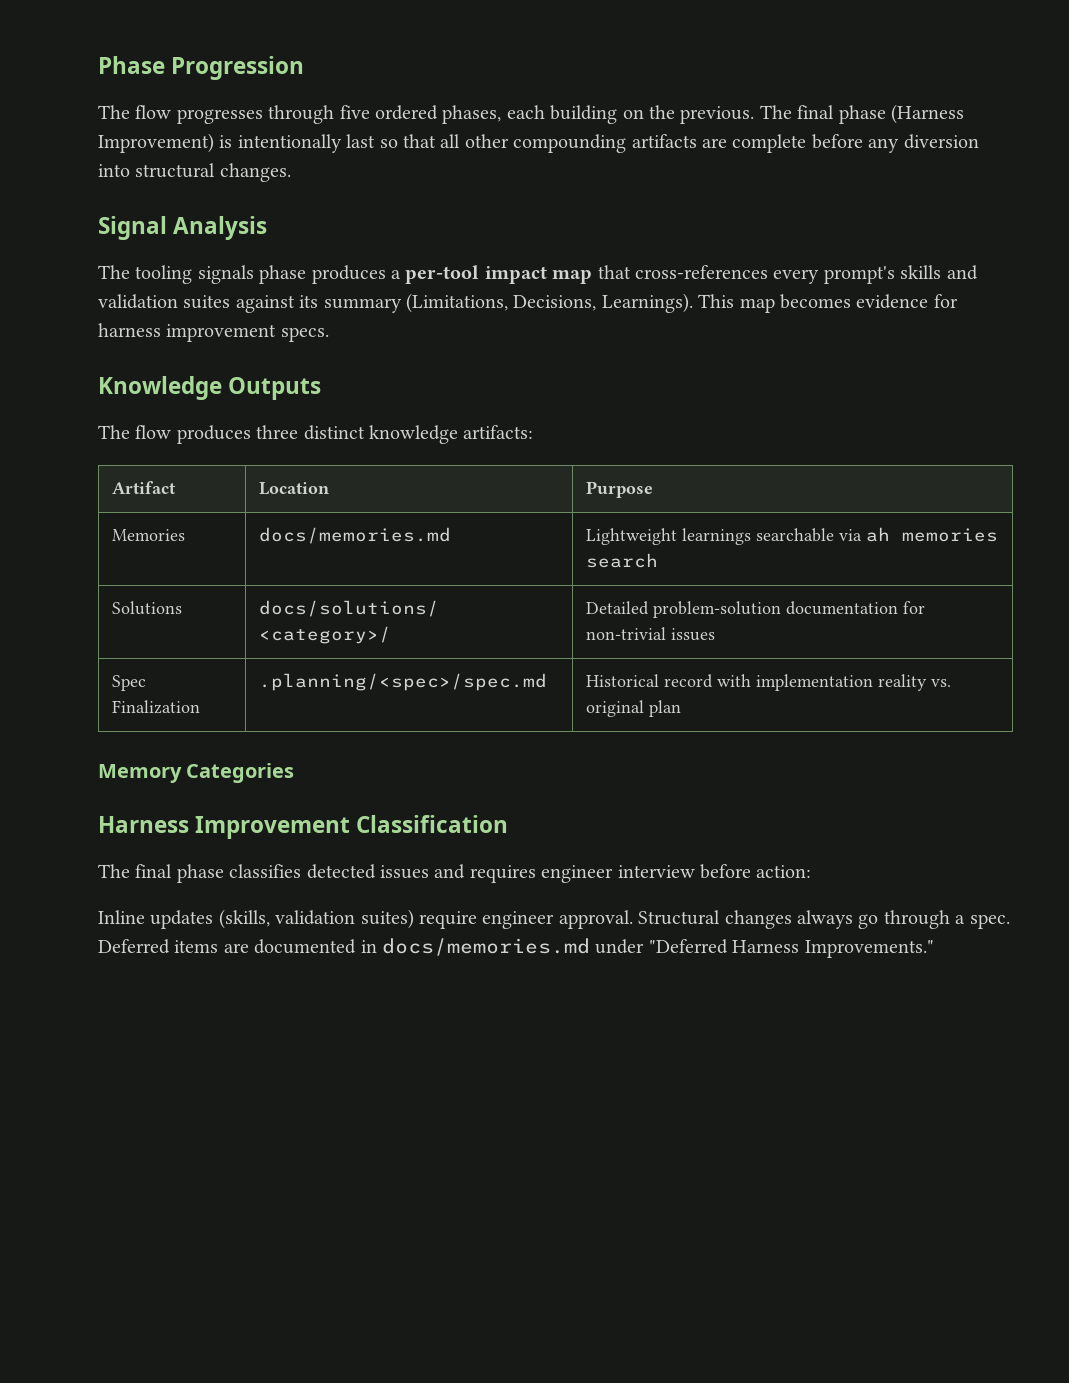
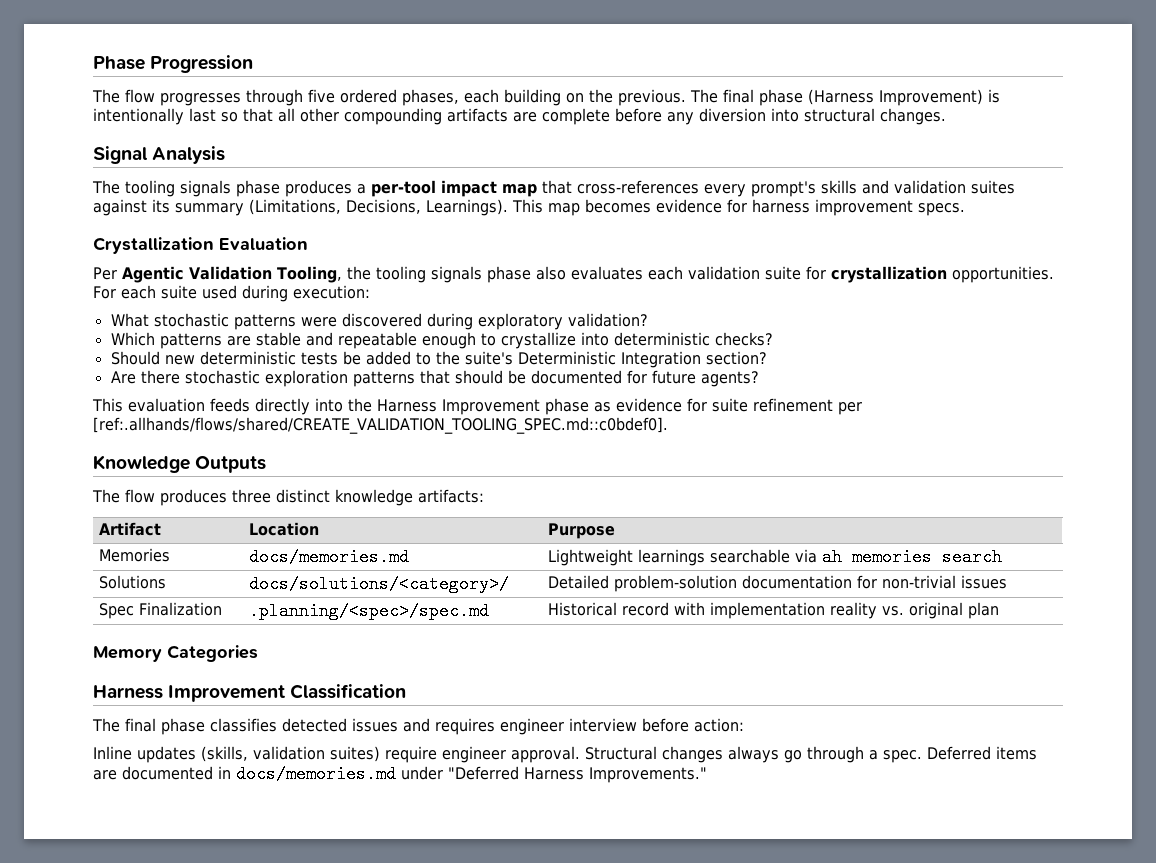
+ Crystallization Evaluation
+ Per Agentic Validation Tooling, the tooling signals phase also evaluates each validation suite for crystallization opportunities. For each suite used during execution:
+ What stochastic patterns were discovered during exploratory validation?
+ Which patterns are stable and repeatable enough to crystallize into deterministic checks?
+ Should new deterministic tests be added to the suite's Deterministic Integration section?
+ Are there stochastic exploration patterns that should be documented for future agents?
+ This evaluation feeds directly into the Harness Improvement phase as evidence for suite refinement per [ref:.allhands/flows/shared/CREATE_VALIDATION_TOOLING_SPEC.md::c0bdef0].

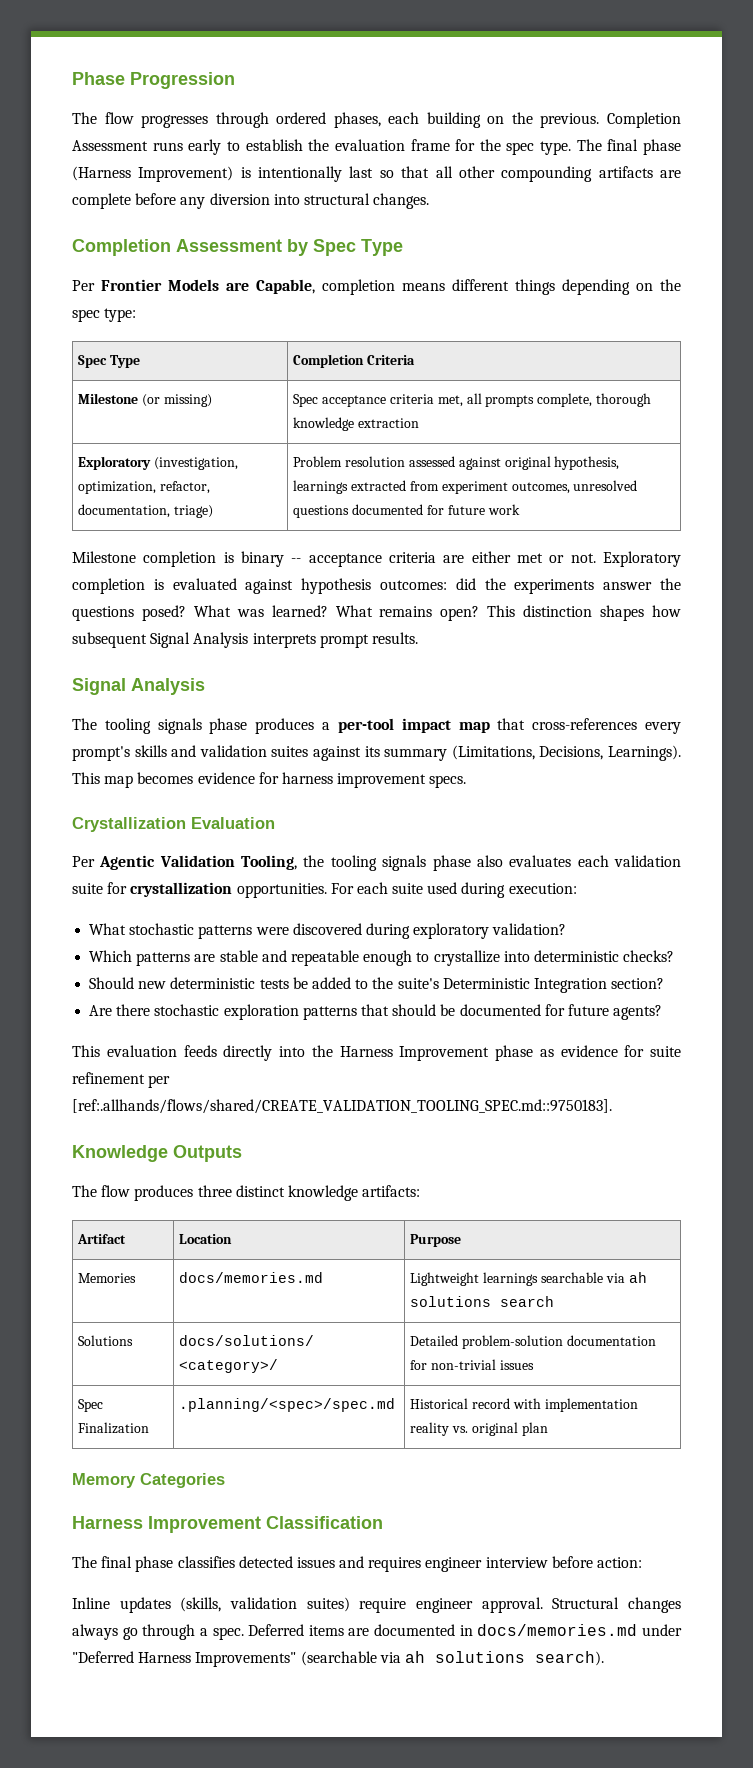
- The flow progresses through five ordered phases, each building on the previous.
+ The flow progresses through ordered phases, each building on the previous.
+ Completion Assessment runs early to establish the evaluation frame for the spec type.
+ Completion Assessment by Spec Type
+ Per Frontier Models are Capable, completion means different things depending on the spec type:
+ Spec Type | Completion Criteria
+ Milestone (or missing) | Spec acceptance criteria met, all prompts complete, thorough knowledge extraction
+ Exploratory (investigation, optimization, refactor, documentation, triage) | Problem resolution assessed against original hypothesis, learnings extracted from experiment outcomes, unresolved questions documented for future work
+ Milestone completion is binary -- acceptance criteria are either met or not. Exploratory completion is evaluated against hypothesis outcomes: did the experiments answer the questions posed? What was learned? What remains open? This distinction shapes how subsequent Signal Analysis interprets prompt results.
- This evaluation feeds directly into the Harness Improvement phase as evidence for suite refinement per [ref:.allhands/flows/shared/CREATE_VALIDATION_TOOLING_SPEC.md::c0bdef0].
+ This evaluation feeds directly into the Harness Improvement phase as evidence for suite refinement per [ref:.allhands/flows/shared/CREATE_VALIDATION_TOOLING_SPEC.md::9750183].
- Memories | docs/memories.md | Lightweight learnings searchable via ah memories search
+ Memories | docs/memories.md | Lightweight learnings searchable via ah solutions search
- Deferred items are documented in docs/memories.md under "Deferred Harness Improvements."
+ Deferred items are documented in docs/memories.md under "Deferred Harness Improvements" (searchable via ah solutions search).

